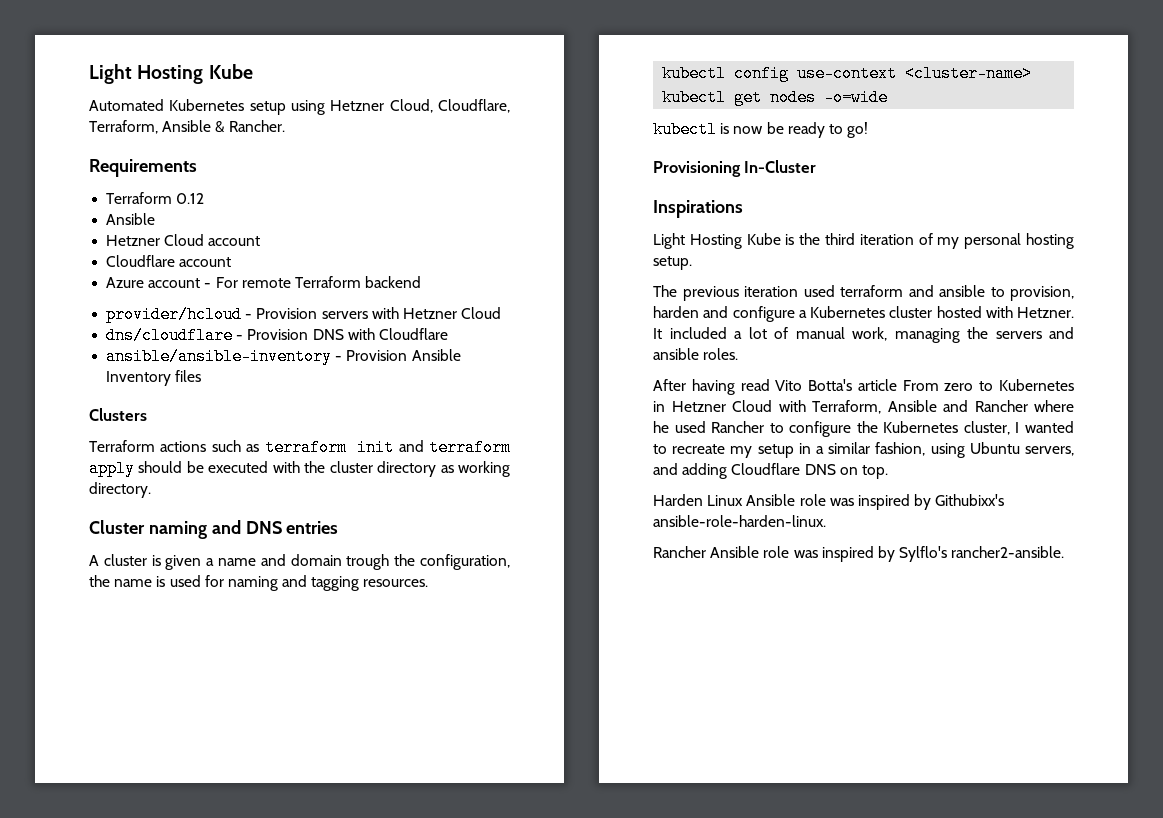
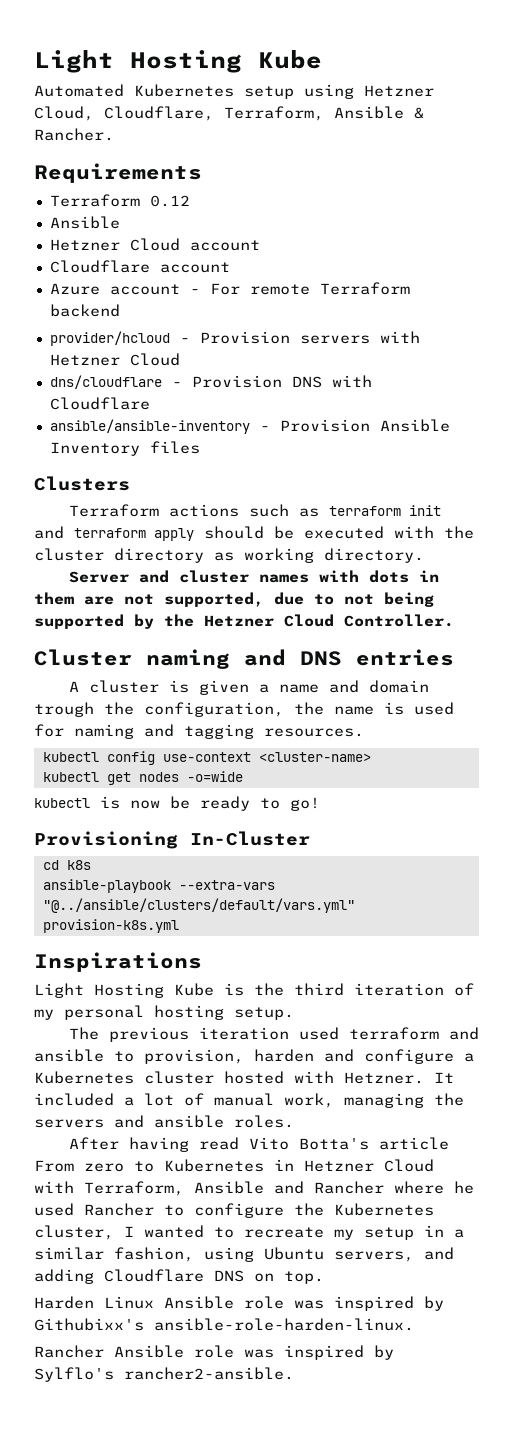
+ Server and cluster names with dots in them are not supported, due to not being supported by the Hetzner Cloud Controller.
+ cd k8s
+ ansible-playbook --extra-vars "@../ansible/clusters/default/vars.yml" provision-k8s.yml

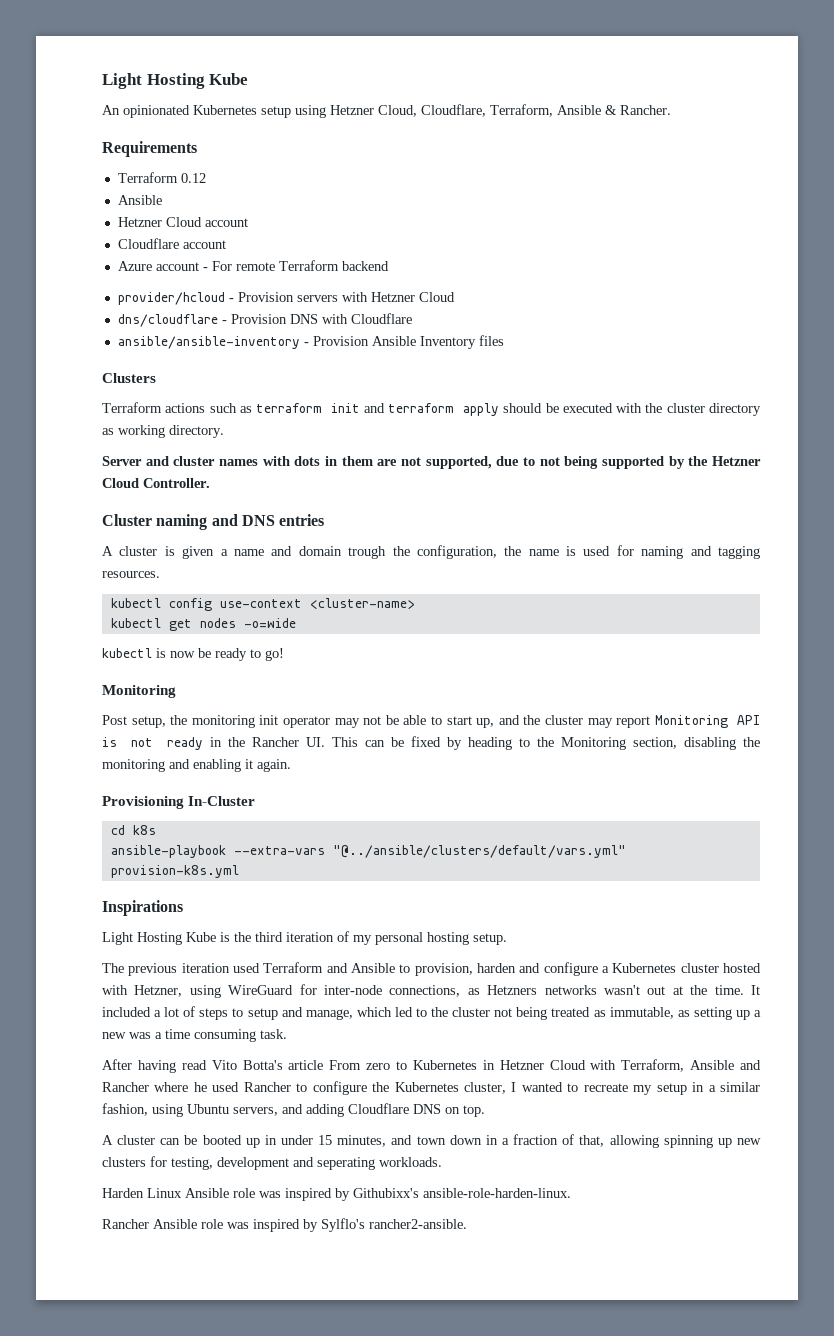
- Automated Kubernetes setup using Hetzner Cloud, Cloudflare, Terraform, Ansible & Rancher.
+ An opinionated Kubernetes setup using Hetzner Cloud, Cloudflare, Terraform, Ansible & Rancher.
  kubectl is now be ready to go!
+ Monitoring
+ Post setup, the monitoring init operator may not be able to start up, and the cluster may report Monitoring API is not ready in the Rancher UI. This can be fixed by heading to the Monitoring section, disabling the monitoring and enabling it again.
- The previous iteration used terraform and ansible to provision, harden and configure a Kubernetes cluster hosted with Hetzner.
+ The previous iteration used Terraform and Ansible to provision, harden and configure a Kubernetes cluster hosted with Hetzner, using WireGuard for inter-node connections, as Hetzners networks wasn't out at the time.
- It included a lot of manual work, managing the servers and ansible roles.
+ It included a lot of steps to setup and manage, which led to the cluster not being treated as immutable, as setting up a new was a time consuming task.
+ A cluster can be booted up in under 15 minutes, and town down in a fraction of that, allowing spinning up new clusters for testing, development and seperating workloads.

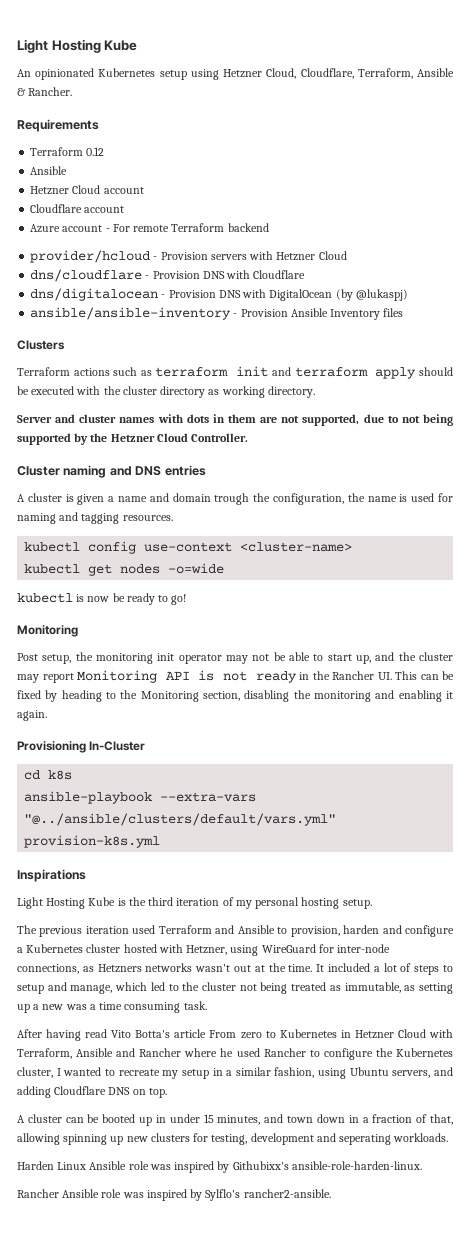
+ dns/digitalocean - Provision DNS with DigitalOcean (by @lukaspj)

